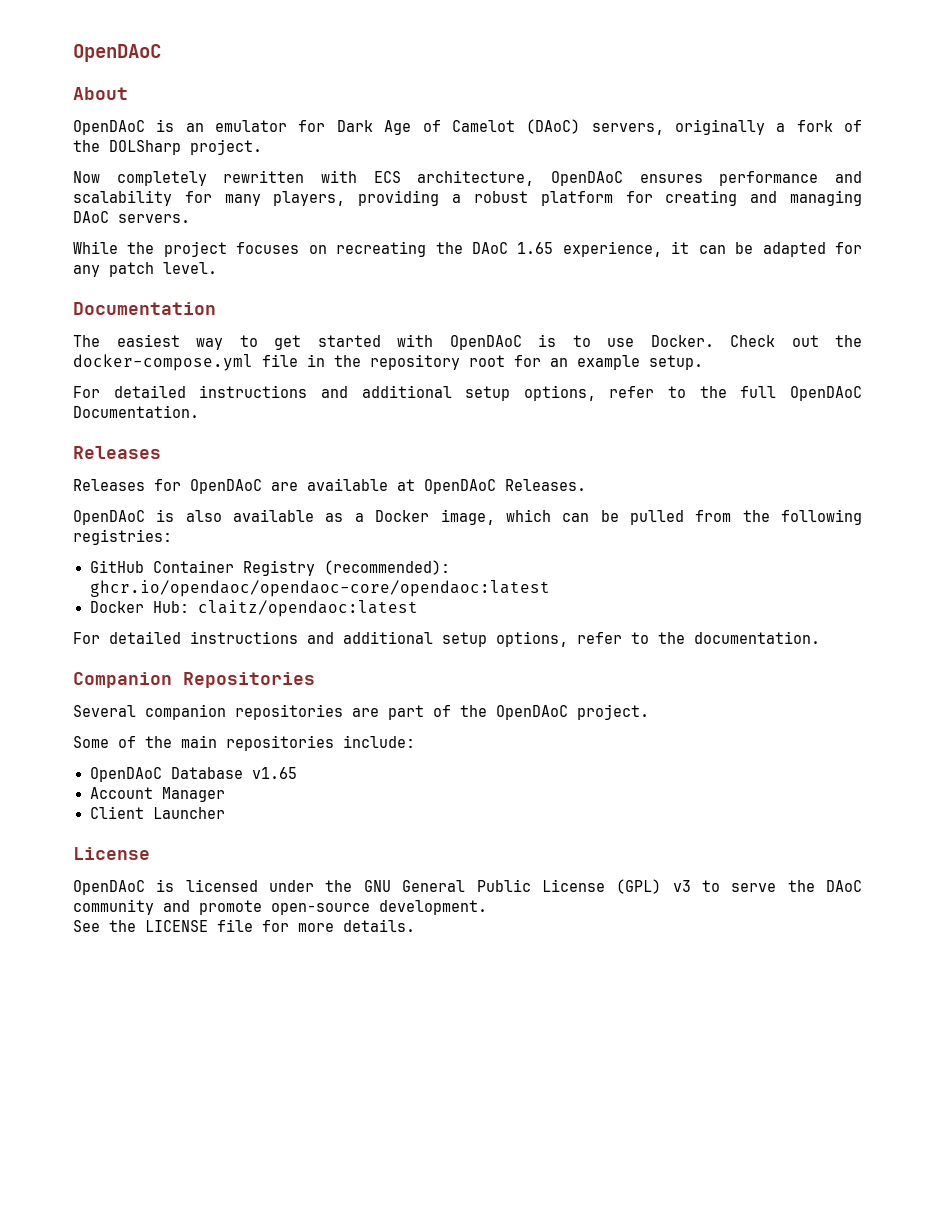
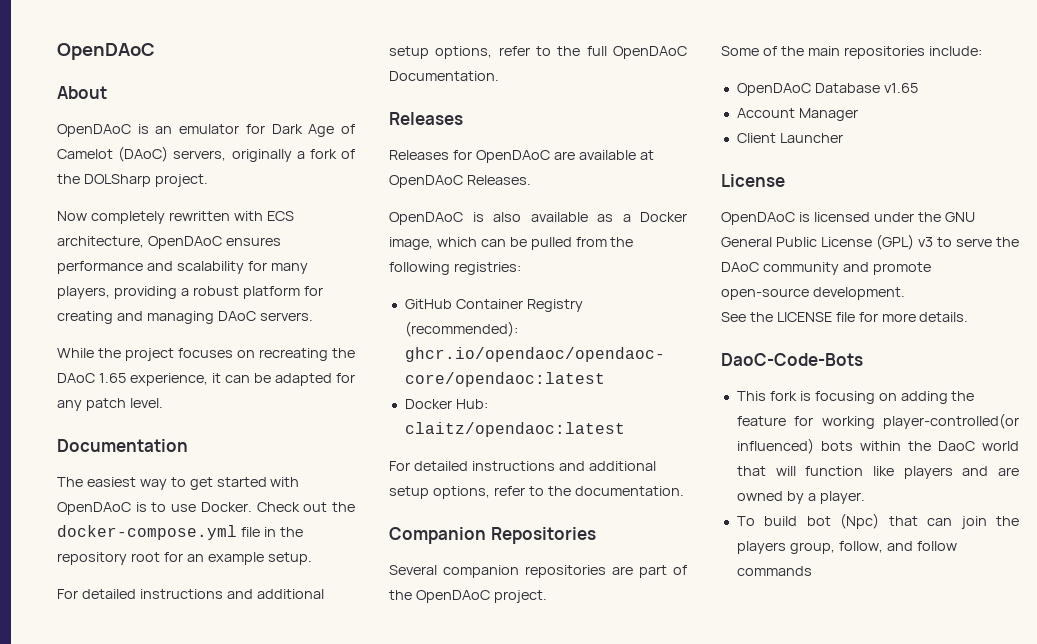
+ DaoC-Code-Bots
+ This fork is focusing on adding the feature for working player-controlled(or influenced) bots within the DaoC world that will function like players and are owned by a player.
+ To build bot (Npc) that can join the players group, follow, and follow commands

